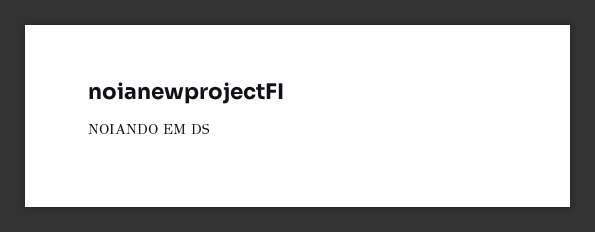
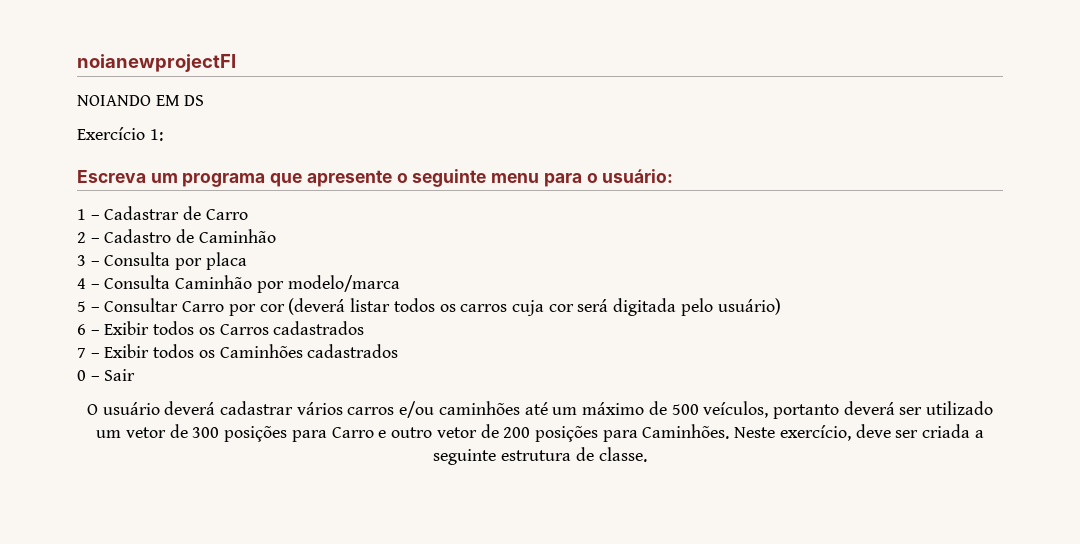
+ Exercício 1:
+ Escreva um programa que apresente o seguinte menu para o usuário:
+ 1 – Cadastrar de Carro
+ 2 – Cadastro de Caminhão
+ 3 – Consulta por placa
+ 4 – Consulta Caminhão por modelo/marca
+ 5 – Consultar Carro por cor (deverá listar todos os carros cuja cor será digitada pelo usuário)
+ 6 – Exibir todos os Carros cadastrados
+ 7 – Exibir todos os Caminhões cadastrados
+ 0 – Sair
+ O usuário deverá cadastrar vários carros e/ou caminhões até um máximo de 500 veículos, portanto deverá ser utilizado um vetor de 300 posições para Carro e outro vetor de 200 posições para Caminhões. Neste exercício, deve ser criada a seguinte estrutura de classe.

